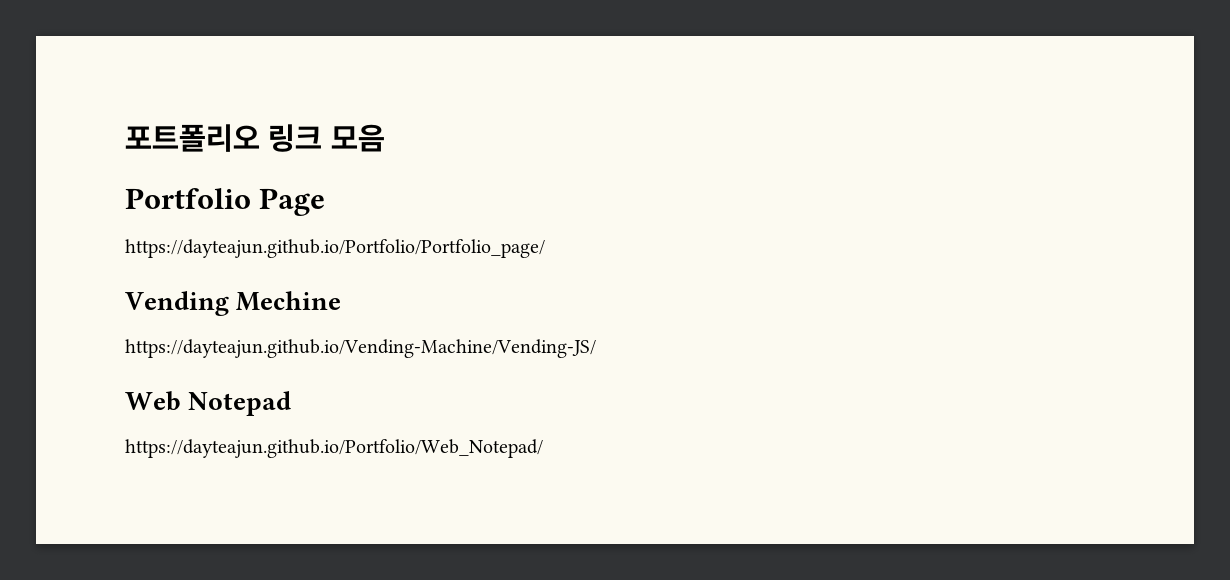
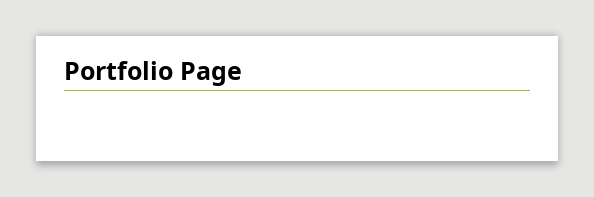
- 포트폴리오 링크 모음
- https://dayteajun.github.io/Portfolio/Portfolio_page/
- Vending Mechine
- https://dayteajun.github.io/Vending-Machine/Vending-JS/
- Web Notepad
- https://dayteajun.github.io/Portfolio/Web_Notepad/

